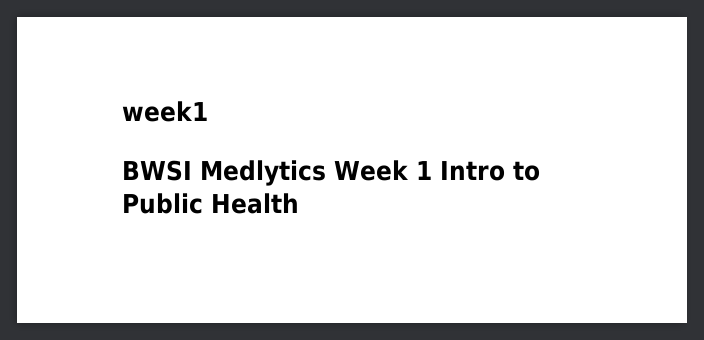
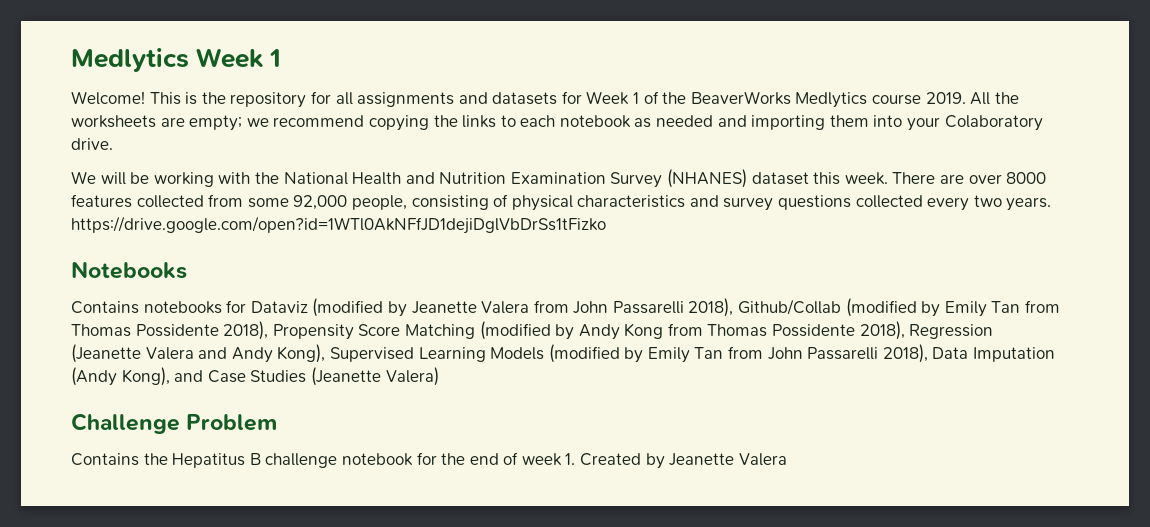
- week1
- BWSI Medlytics Week 1 Intro to Public Health
+ Medlytics Week 1
+ Welcome! This is the repository for all assignments and datasets for Week 1 of the BeaverWorks Medlytics course 2019. All the worksheets are empty; we recommend copying the links to each notebook as needed and importing them into your Colaboratory drive.
+ We will be working with the National Health and Nutrition Examination Survey (NHANES) dataset this week. There are over 8000 features collected from some 92,000 people, consisting of physical characteristics and survey questions collected every two years. https://drive.google.com/open?id=1WTl0AkNFfJD1dejiDglVbDrSs1tFizko
+ Notebooks
+ Contains notebooks for Dataviz (modified by Jeanette Valera from John Passarelli 2018), Github/Collab (modified by Emily Tan from Thomas Possidente 2018), Propensity Score Matching (modified by Andy Kong from Thomas Possidente 2018), Regression (Jeanette Valera and Andy Kong), Supervised Learning Models (modified by Emily Tan from John Passarelli 2018), Data Imputation (Andy Kong), and Case Studies (Jeanette Valera)
+ Challenge Problem
+ Contains the Hepatitus B challenge notebook for the end of week 1. Created by Jeanette Valera

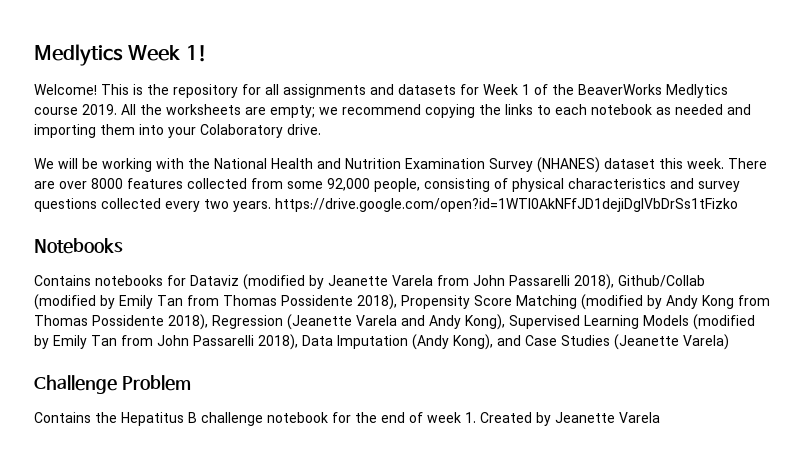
- Medlytics Week 1
+ Medlytics Week 1!
- Contains notebooks for Dataviz (modified by Jeanette Valera from John Passarelli 2018), Github/Collab (modified by Emily Tan from Thomas Possidente 2018), Propensity Score Matching (modified by Andy Kong from Thomas Possidente 2018), Regression (Jeanette Valera and Andy Kong), Supervised Learning Models (modified by Emily Tan from John Passarelli 2018), Data Imputation (Andy Kong), and Case Studies (Jeanette Valera)
+ Contains notebooks for Dataviz (modified by Jeanette Varela from John Passarelli 2018), Github/Collab (modified by Emily Tan from Thomas Possidente 2018), Propensity Score Matching (modified by Andy Kong from Thomas Possidente 2018), Regression (Jeanette Varela and Andy Kong), Supervised Learning Models (modified by Emily Tan from John Passarelli 2018), Data Imputation (Andy Kong), and Case Studies (Jeanette Varela)
- Contains the Hepatitus B challenge notebook for the end of week 1. Created by Jeanette Valera
+ Contains the Hepatitus B challenge notebook for the end of week 1. Created by Jeanette Varela

